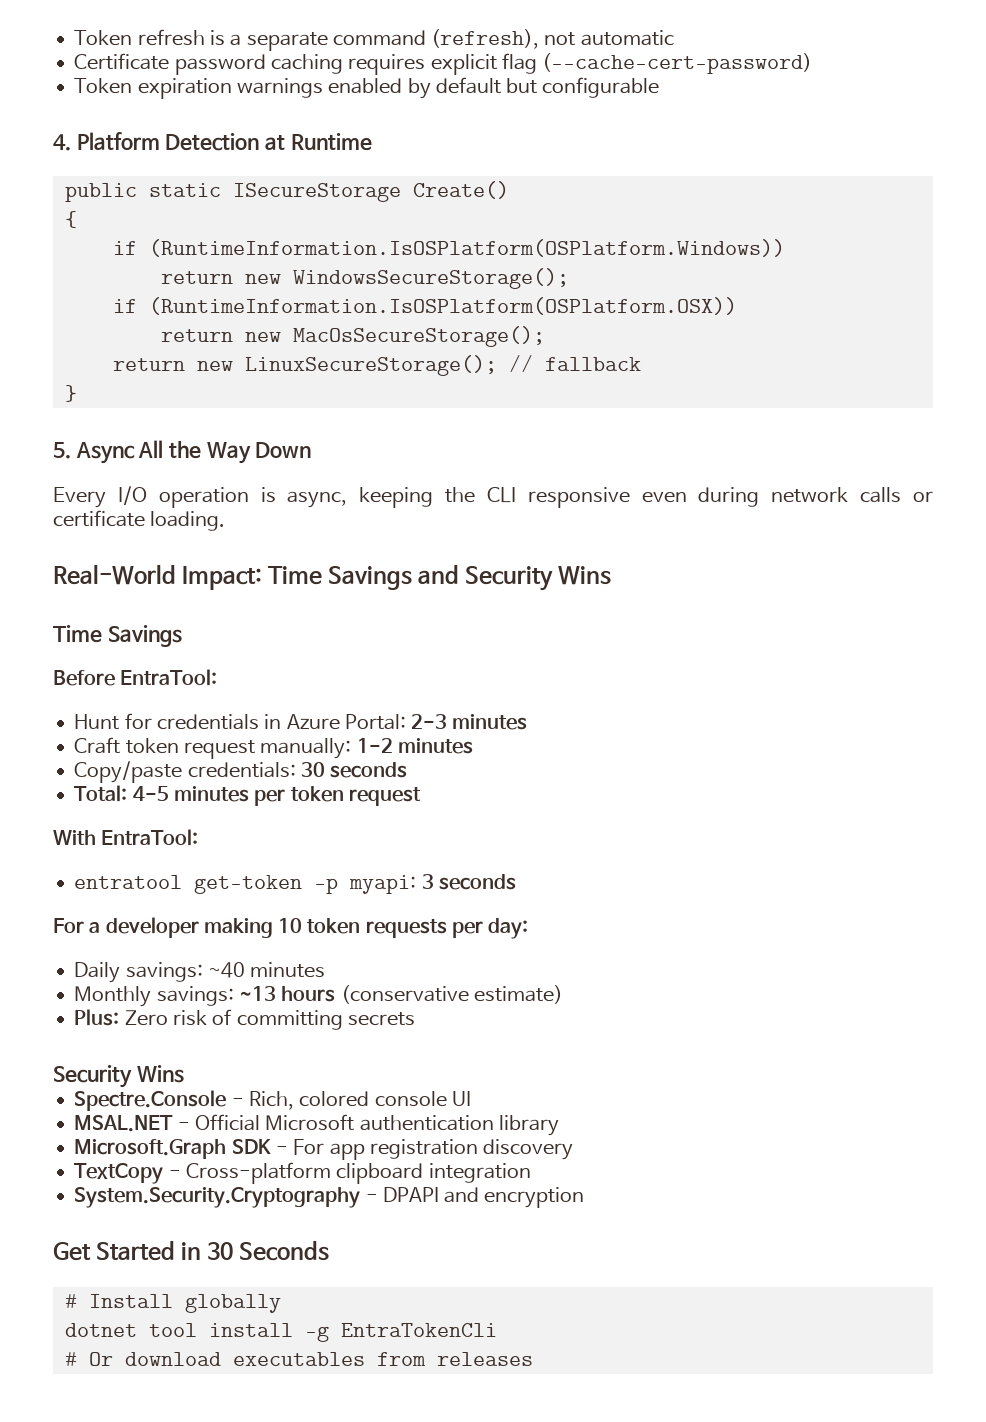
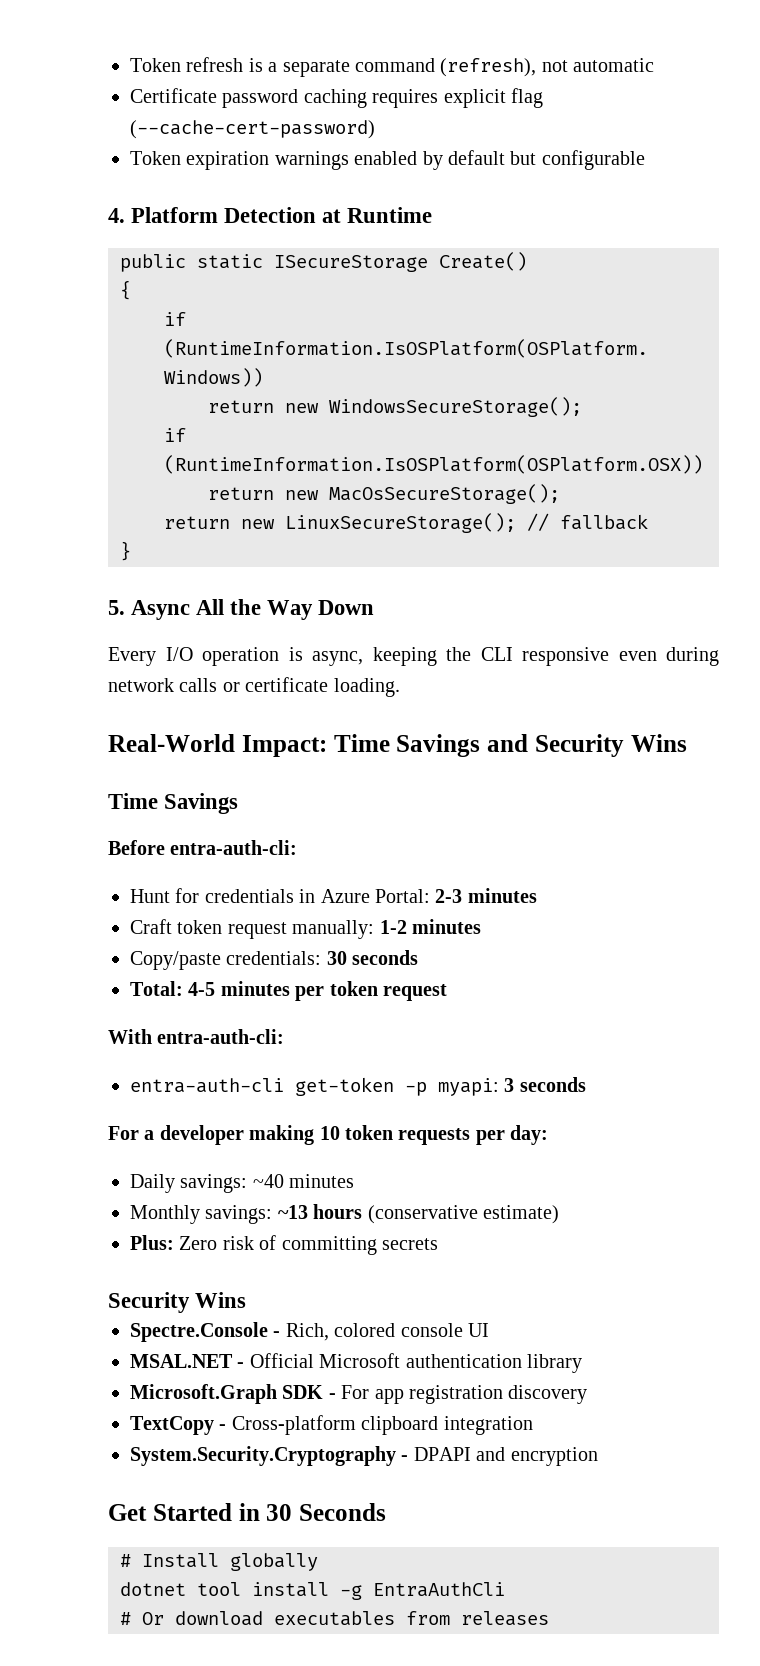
- Before EntraTool:
+ Before entra-auth-cli:
- With EntraTool:
- entratool get-token -p myapi: 3 seconds
+ With entra-auth-cli:
+ entra-auth-cli get-token -p myapi: 3 seconds
- dotnet tool install -g EntraTokenCli
+ dotnet tool install -g EntraAuthCli

